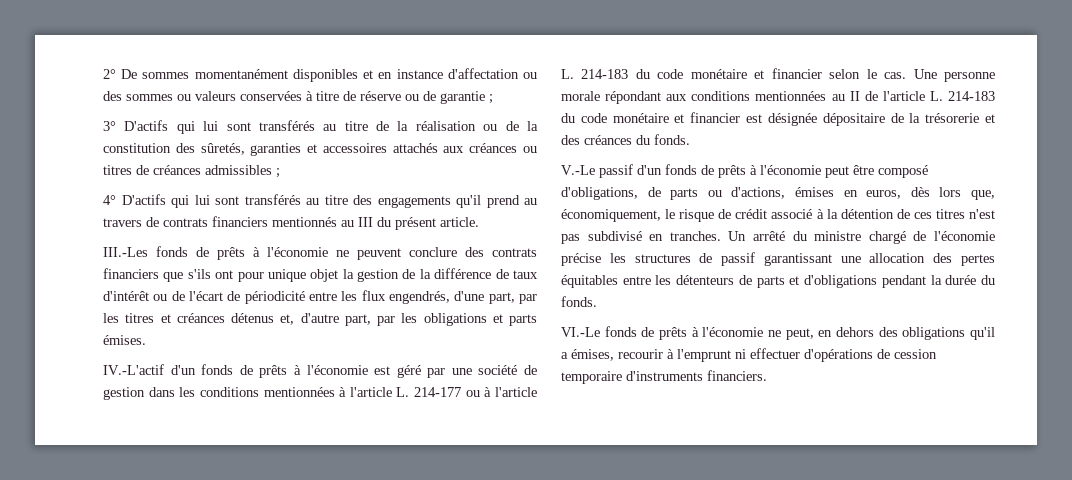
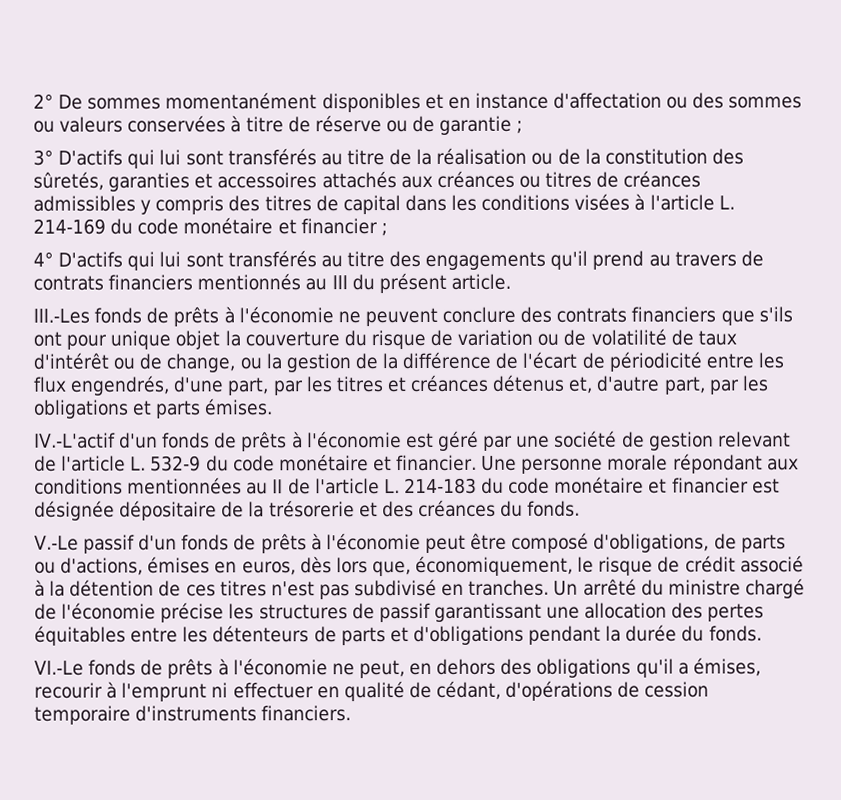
- 3° D'actifs qui lui sont transférés au titre de la réalisation ou de la constitution des sûretés, garanties et accessoires attachés aux créances ou titres de créances admissibles ;
+ 3° D'actifs qui lui sont transférés au titre de la réalisation ou de la constitution des sûretés, garanties et accessoires attachés aux créances ou titres de créances admissibles y compris des titres de capital dans les conditions visées à l'article L. 214-169 du code monétaire et financier ;
- III.-Les fonds de prêts à l'économie ne peuvent conclure des contrats financiers que s'ils ont pour unique objet la gestion de la différence de taux d'intérêt ou de l'écart de périodicité entre les flux engendrés, d'une part, par les titres et créances détenus et, d'autre part, par les obligations et parts émises.
+ III.-Les fonds de prêts à l'économie ne peuvent conclure des contrats financiers que s'ils ont pour unique objet la couverture du risque de variation ou de volatilité de taux d'intérêt ou de change, ou la gestion de la différence de l'écart de périodicité entre les flux engendrés, d'une part, par les titres et créances détenus et, d'autre part, par les obligations et parts émises.
- IV.-L'actif d'un fonds de prêts à l'économie est géré par une société de gestion dans les conditions mentionnées à l'article L. 214-177 ou à l'article L. 214-183 du code monétaire et financier selon le cas.
+ IV.-L'actif d'un fonds de prêts à l'économie est géré par une société de gestion relevant de l'article L. 532-9 du code monétaire et financier.
- VI.-Le fonds de prêts à l'économie ne peut, en dehors des obligations qu'il a émises, recourir à l'emprunt ni effectuer d'opérations de cession temporaire d'instruments financiers.
+ VI.-Le fonds de prêts à l'économie ne peut, en dehors des obligations qu'il a émises, recourir à l'emprunt ni effectuer en qualité de cédant, d'opérations de cession temporaire d'instruments financiers.

